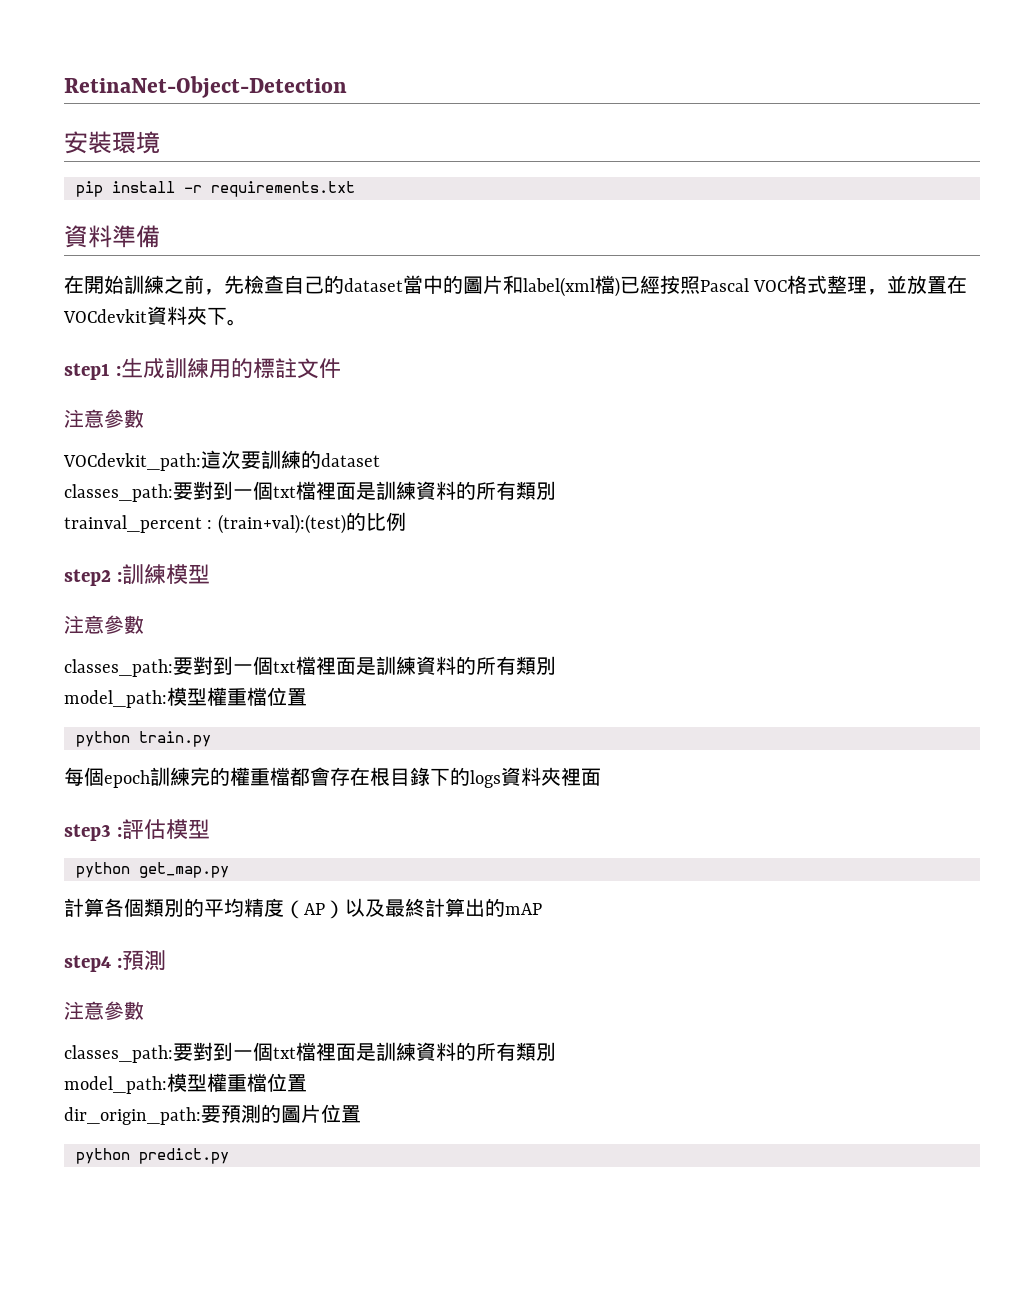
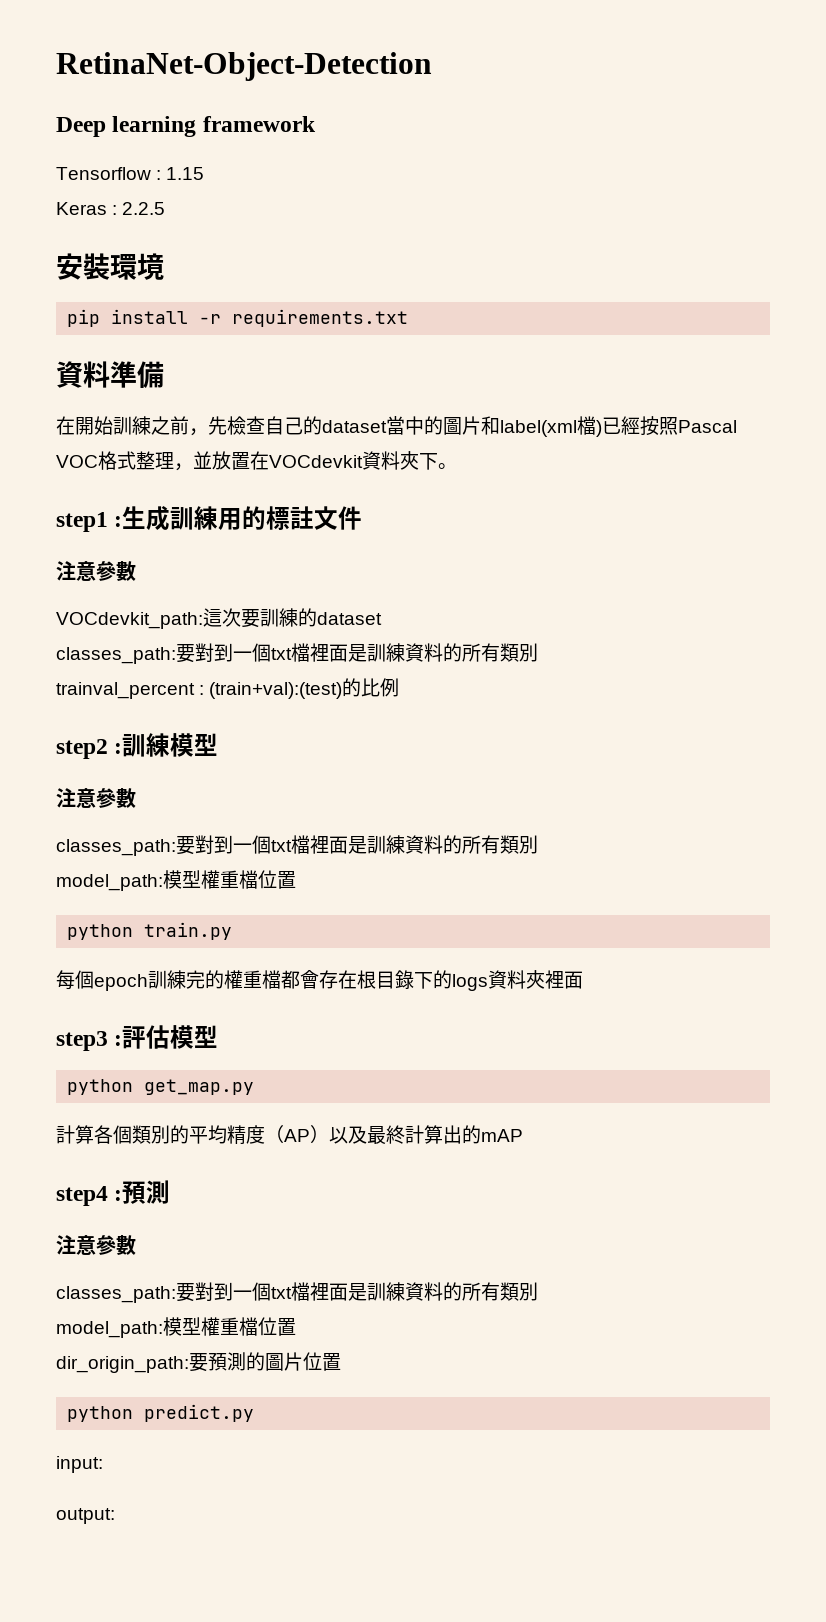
+ Deep learning framework
+ Tensorflow : 1.15
+ Keras : 2.2.5
+ input:
+ output:

